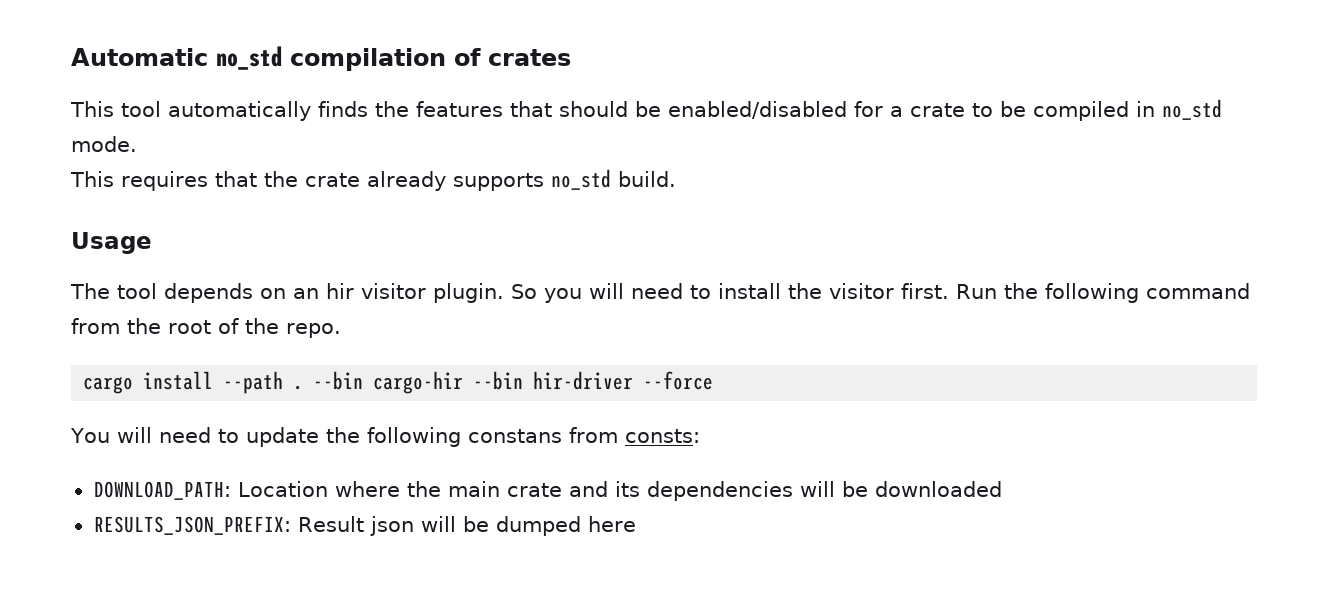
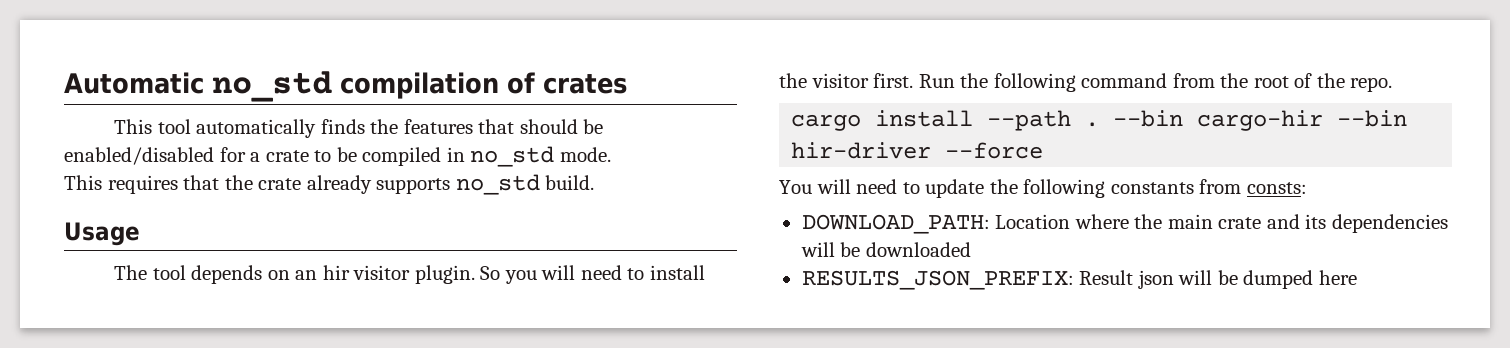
- You will need to update the following constans from consts:
+ You will need to update the following constants from consts:

